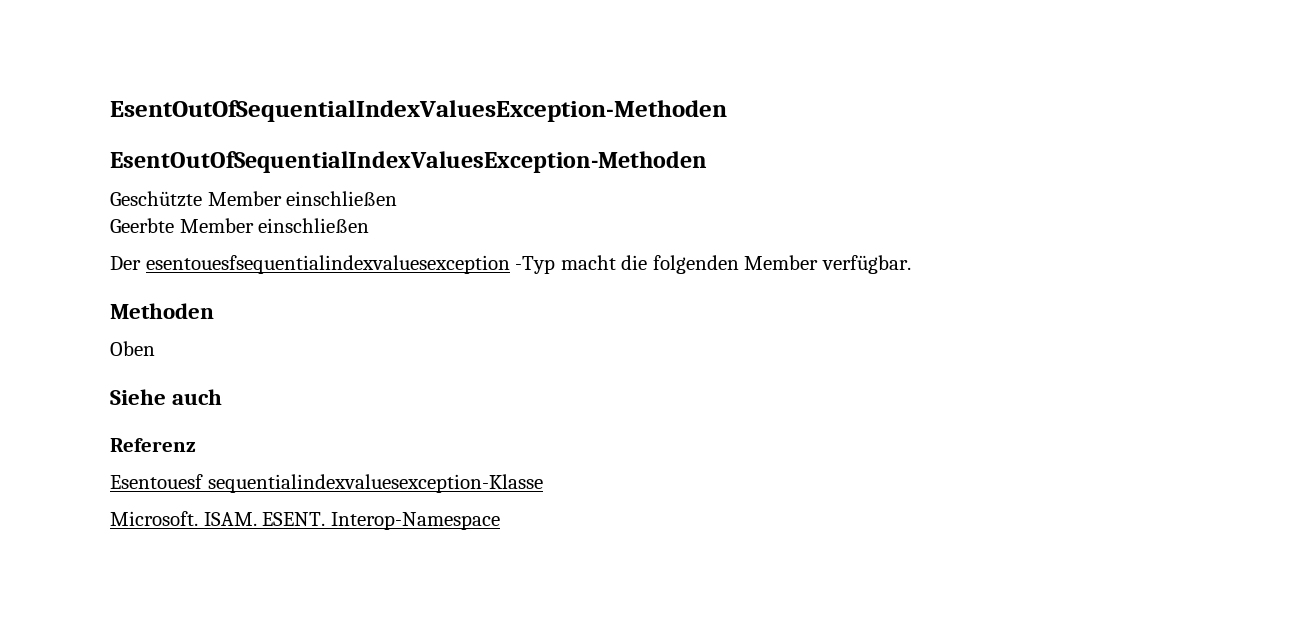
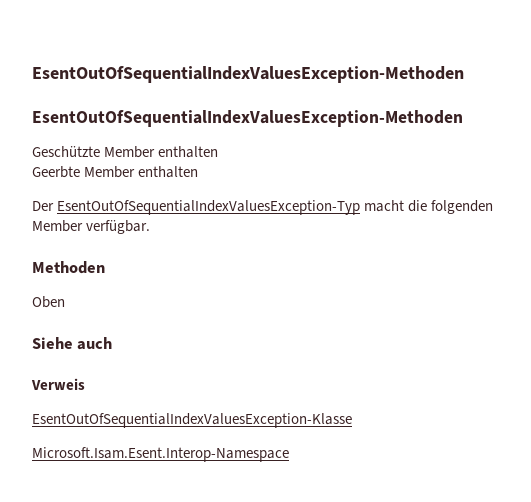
- Geschützte Member einschließen
+ Geschützte Member enthalten
- Geerbte Member einschließen
+ Geerbte Member enthalten
- Der esentouesfsequentialindexvaluesexception -Typ macht die folgenden Member verfügbar.
+ Der EsentOutOfSequentialIndexValuesException-Typ macht die folgenden Member verfügbar.
- Referenz
- Esentouesf sequentialindexvaluesexception-Klasse
- Microsoft. ISAM. ESENT. Interop-Namespace
+ Verweis
+ EsentOutOfSequentialIndexValuesException-Klasse
+ Microsoft.Isam.Esent.Interop-Namespace

